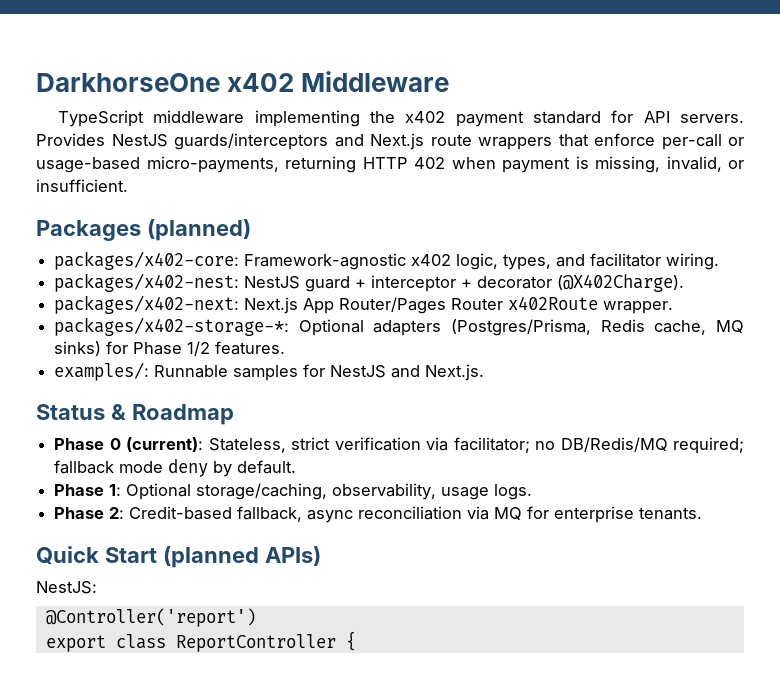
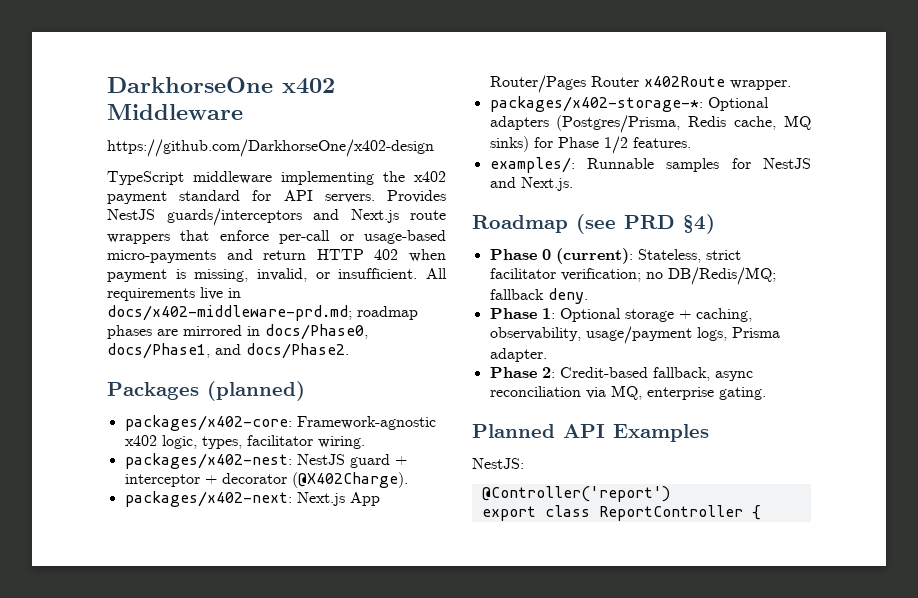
+ https://github.com/DarkhorseOne/x402-design
- Provides NestJS guards/interceptors and Next.js route wrappers that enforce per-call or usage-based micro-payments, returning HTTP 402 when payment is missing, invalid, or insufficient.
+ Provides NestJS guards/interceptors and Next.js route wrappers that enforce per-call or usage-based micro-payments and return HTTP 402 when payment is missing, invalid, or insufficient. All requirements live in docs/x402-middleware-prd.md; roadmap phases are mirrored in docs/Phase0, docs/Phase1, and docs/Phase2.
- packages/x402-core: Framework-agnostic x402 logic, types, and facilitator wiring.
+ packages/x402-core: Framework-agnostic x402 logic, types, facilitator wiring.
- Status & Roadmap
+ Roadmap (see PRD §4)
- Phase 0 (current): Stateless, strict verification via facilitator; no DB/Redis/MQ required; fallback mode deny by default.
- Phase 1: Optional storage/caching, observability, usage logs.
+ Phase 0 (current): Stateless, strict facilitator verification; no DB/Redis/MQ; fallback deny.
+ Phase 1: Optional storage + caching, observability, usage/payment logs, Prisma adapter.
- Phase 2: Credit-based fallback, async reconciliation via MQ for enterprise tenants.
- Quick Start (planned APIs)
+ Phase 2: Credit-based fallback, async reconciliation via MQ, enterprise gating.
+ Planned API Examples

